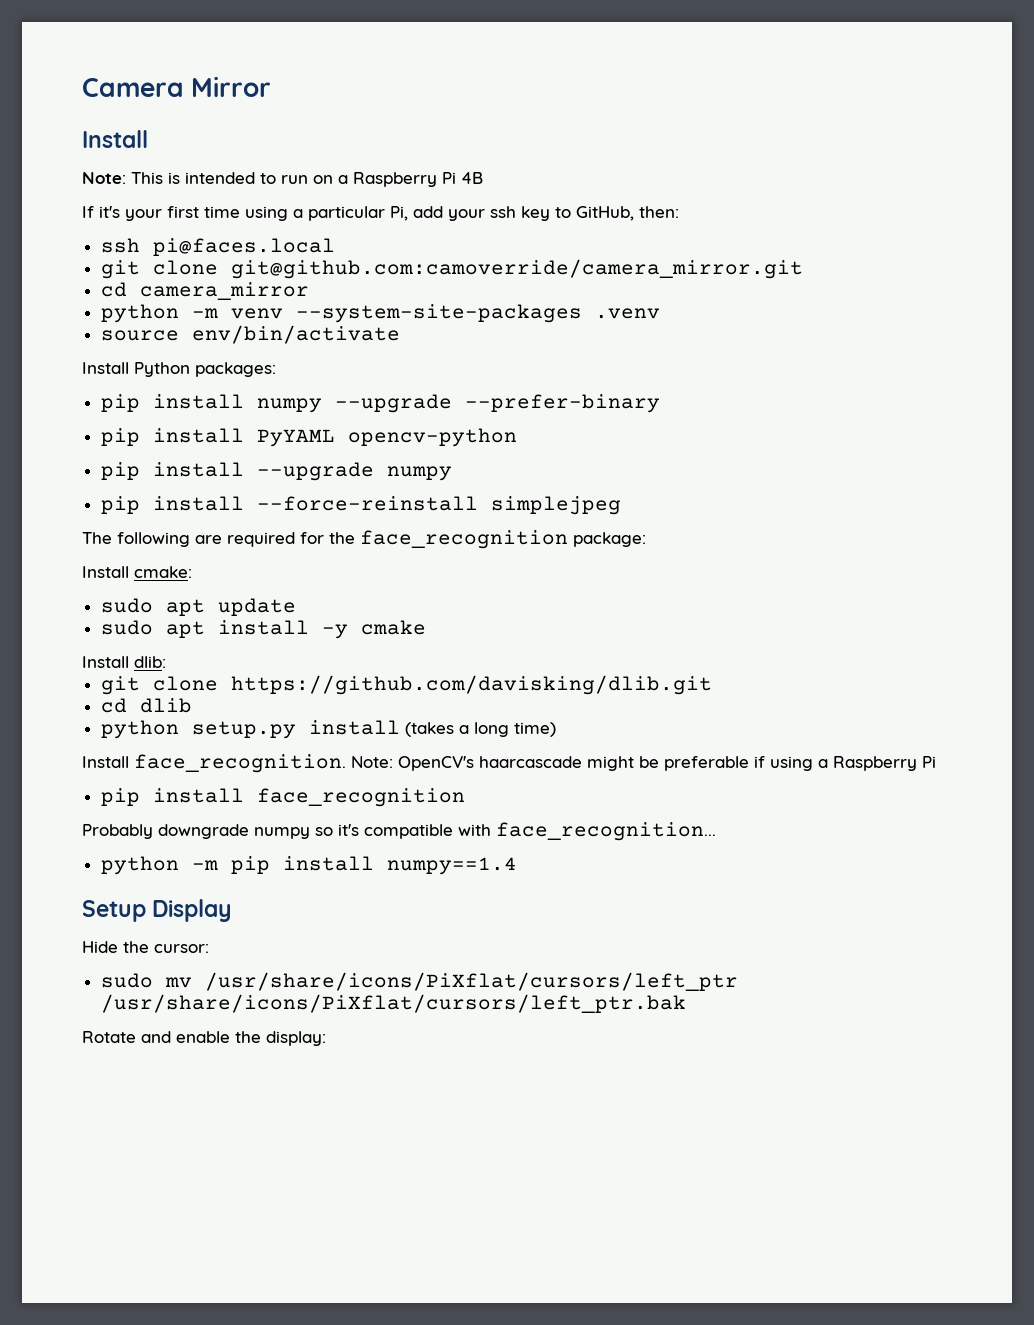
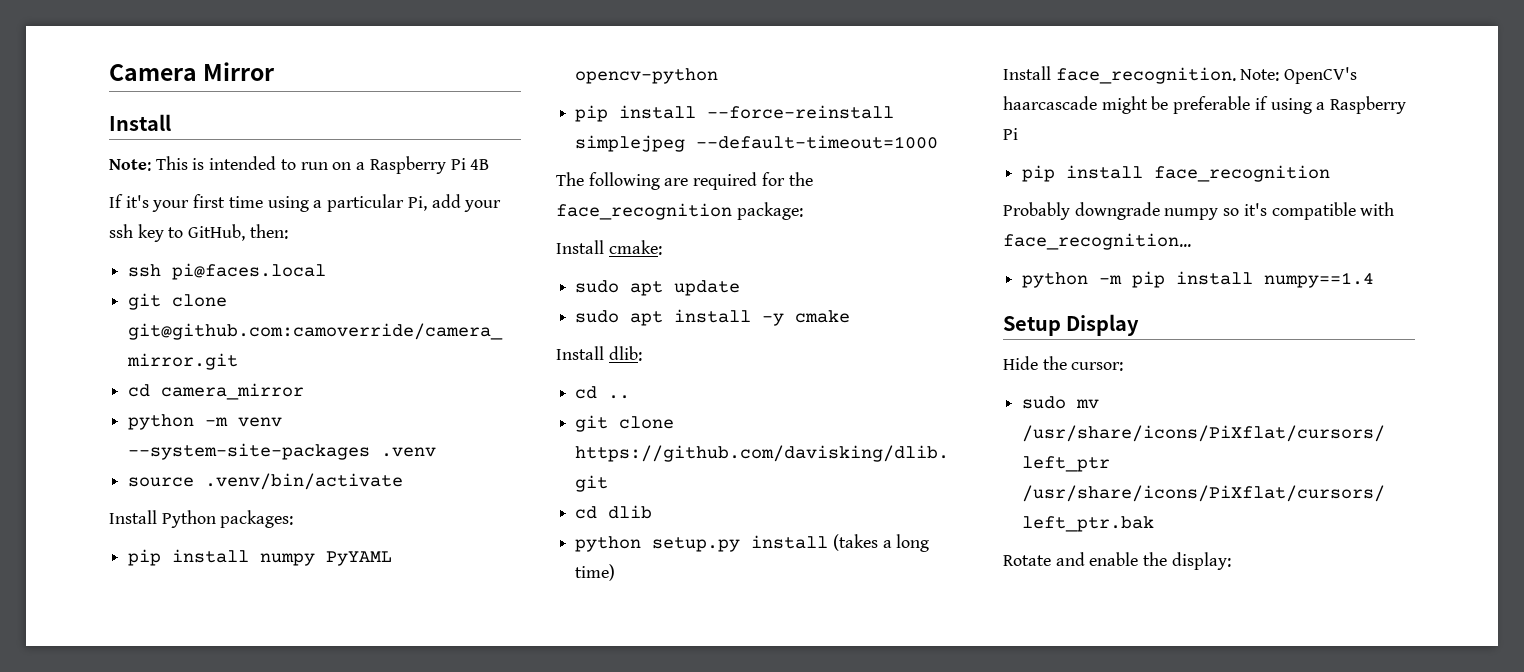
- source env/bin/activate
+ source .venv/bin/activate
- pip install numpy --upgrade --prefer-binary
- pip install PyYAML opencv-python
- pip install --upgrade numpy
+ pip install numpy PyYAML opencv-python
- pip install --force-reinstall simplejpeg
+ pip install --force-reinstall simplejpeg --default-timeout=1000
+ cd ..

